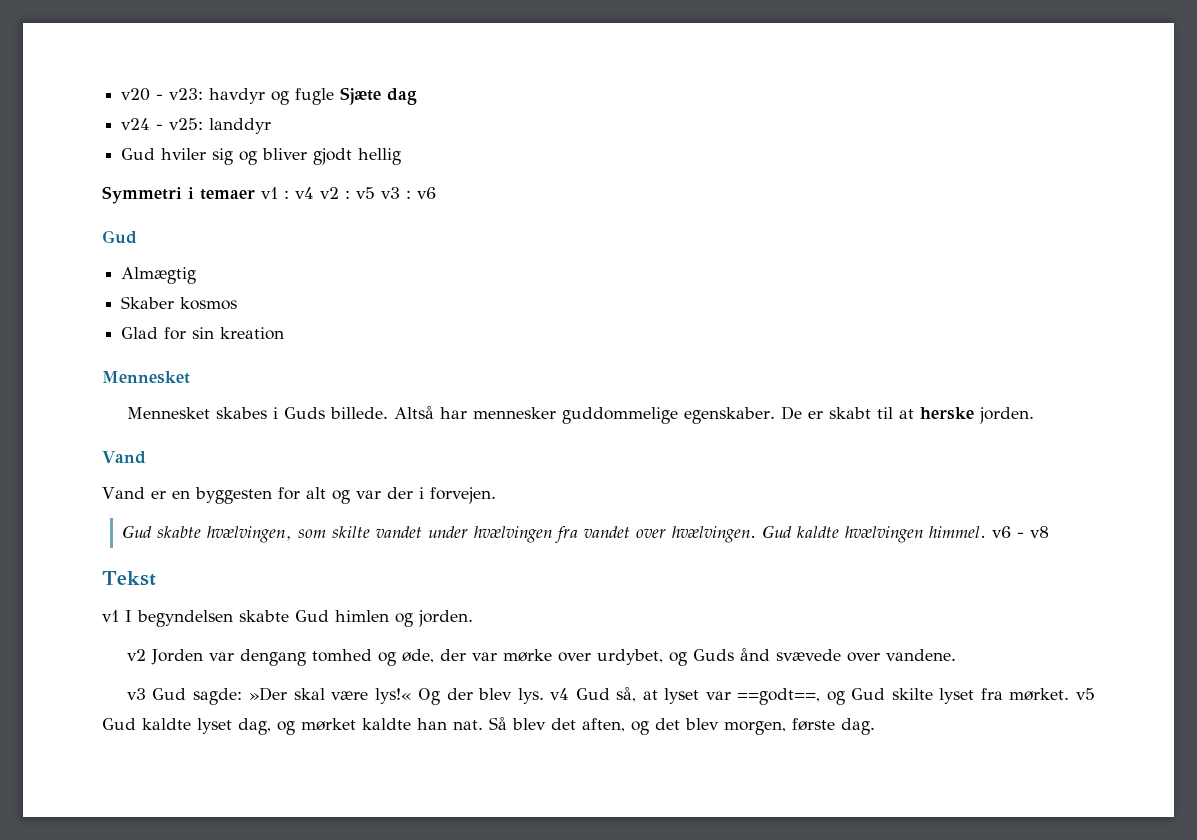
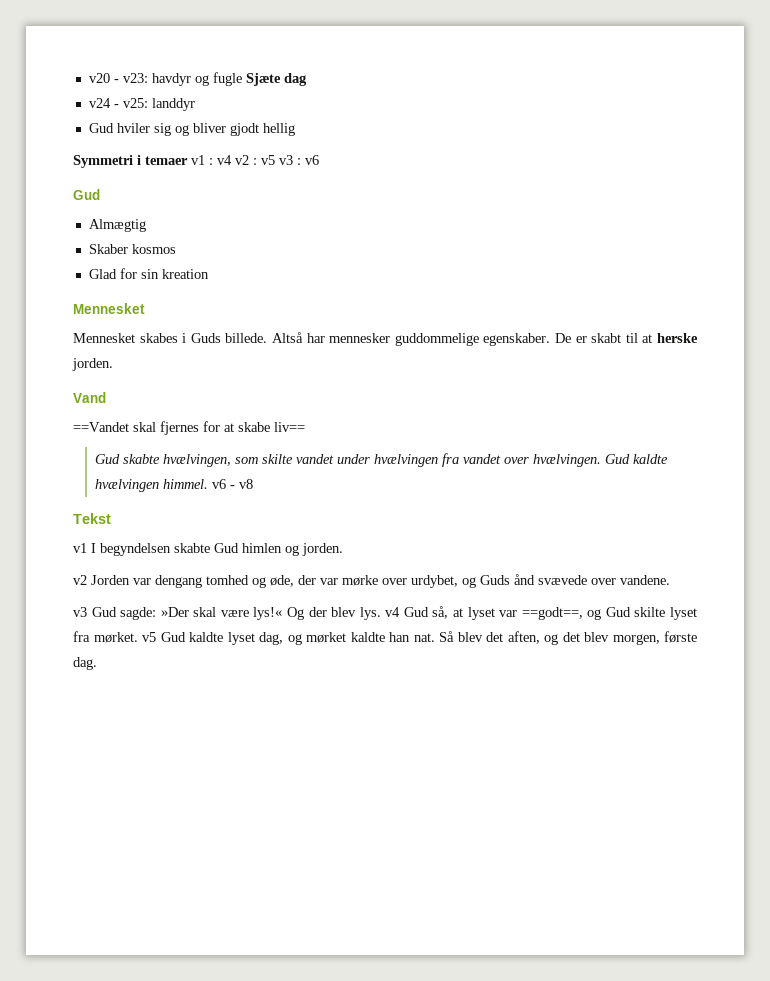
- Vand er en byggesten for alt og var der i forvejen.
+ ==Vandet skal fjernes for at skabe liv==

